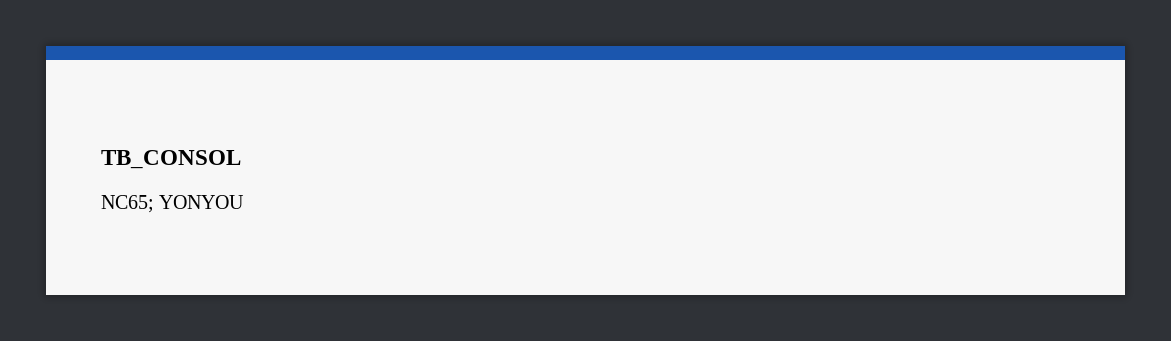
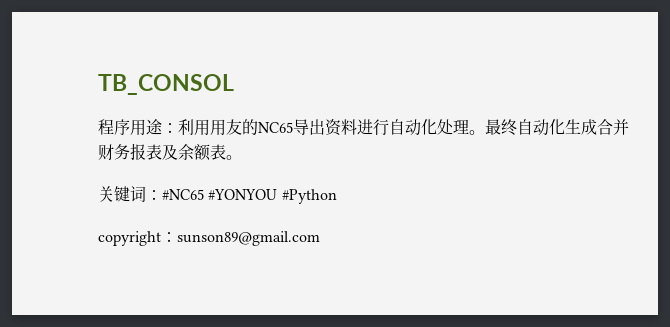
- NC65; YONYOU
+ 程序用途：利用用友的NC65导出资料进行自动化处理。最终自动化生成合并财务报表及余额表。
+ 关键词：#NC65 #YONYOU #Python
+ copyright：sunson89@gmail.com

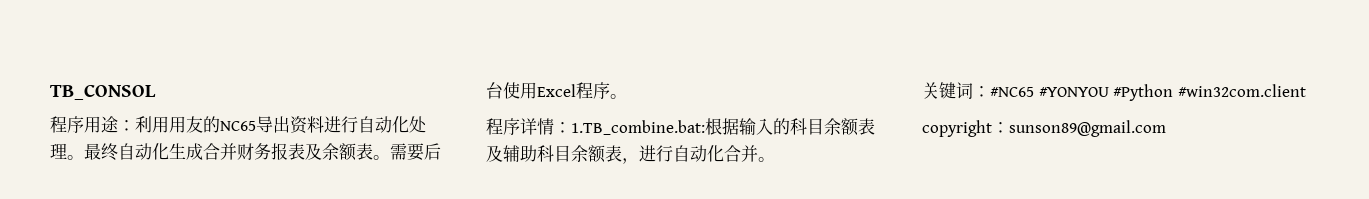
+ 需要后台使用Excel程序。
+ 程序详情：1.TB_combine.bat:根据输入的科目余额表及辅助科目余额表，进行自动化合并。
- 关键词：#NC65 #YONYOU #Python
+ 关键词：#NC65 #YONYOU #Python #win32com.client

